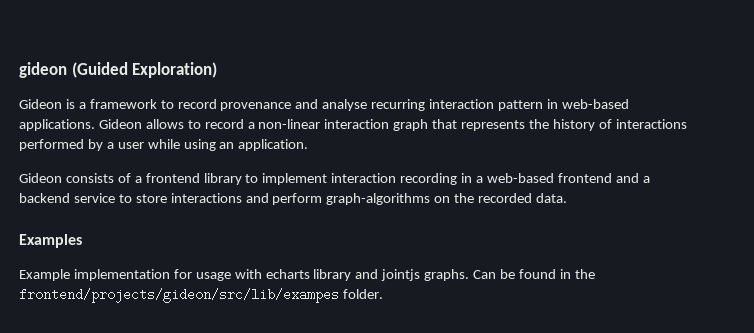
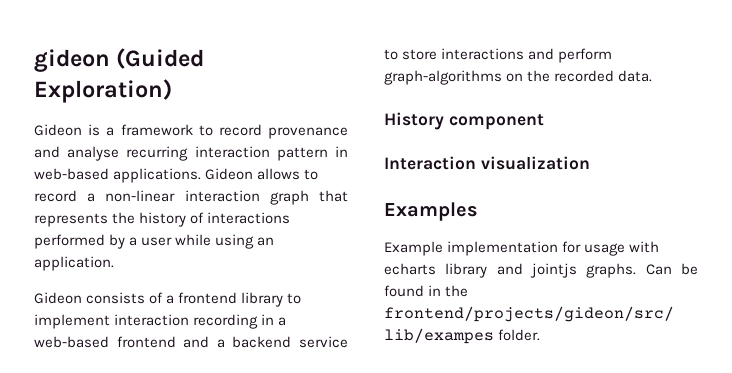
+ History component
+ Interaction visualization

